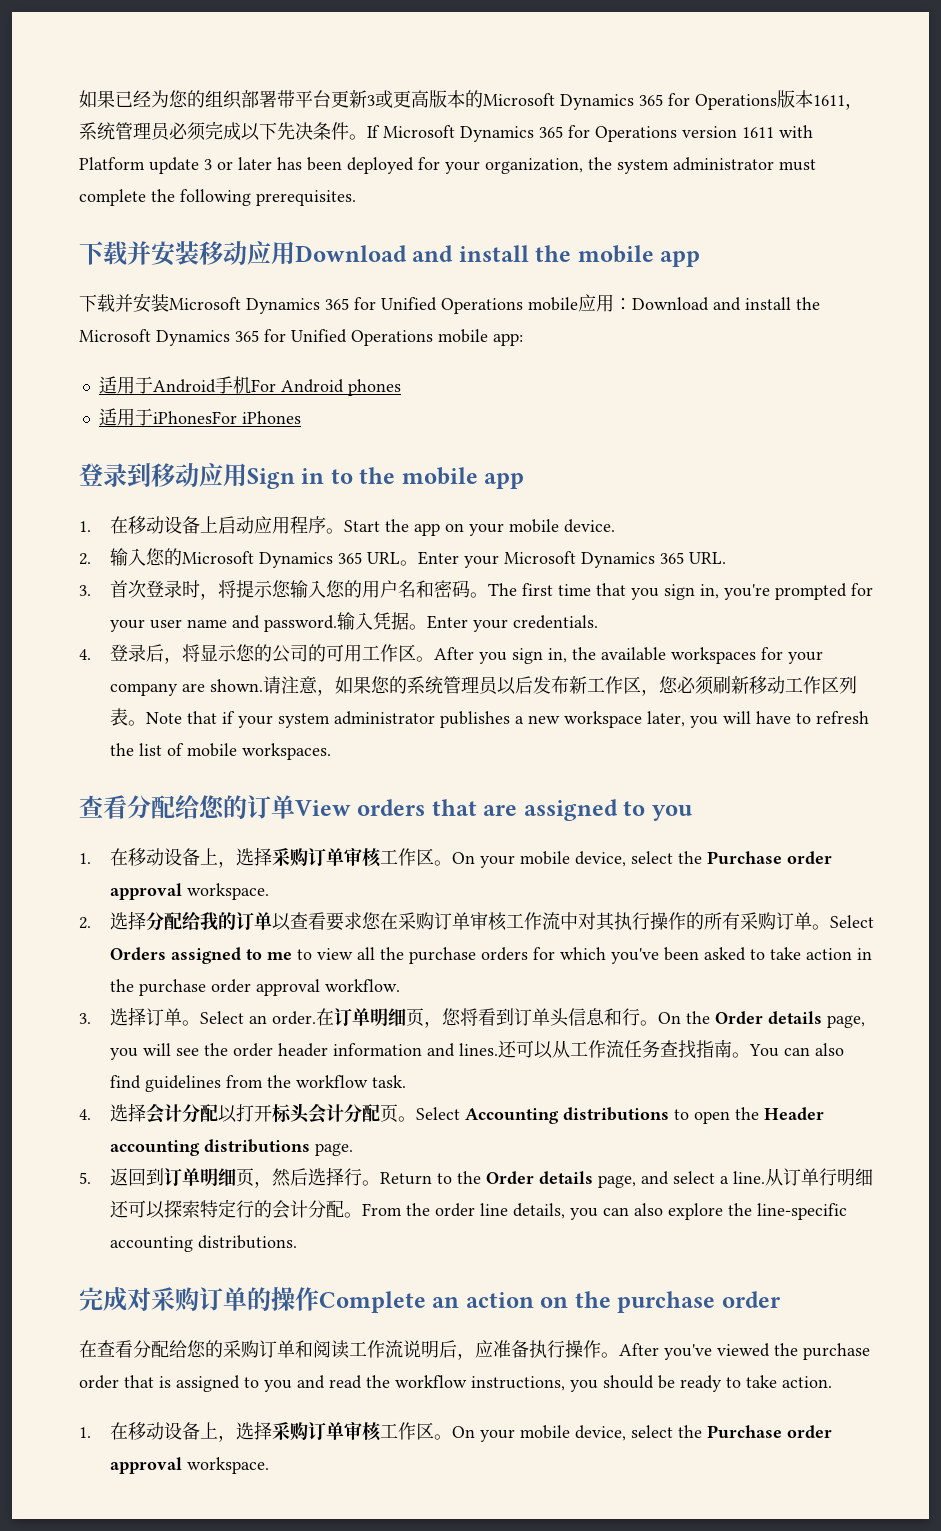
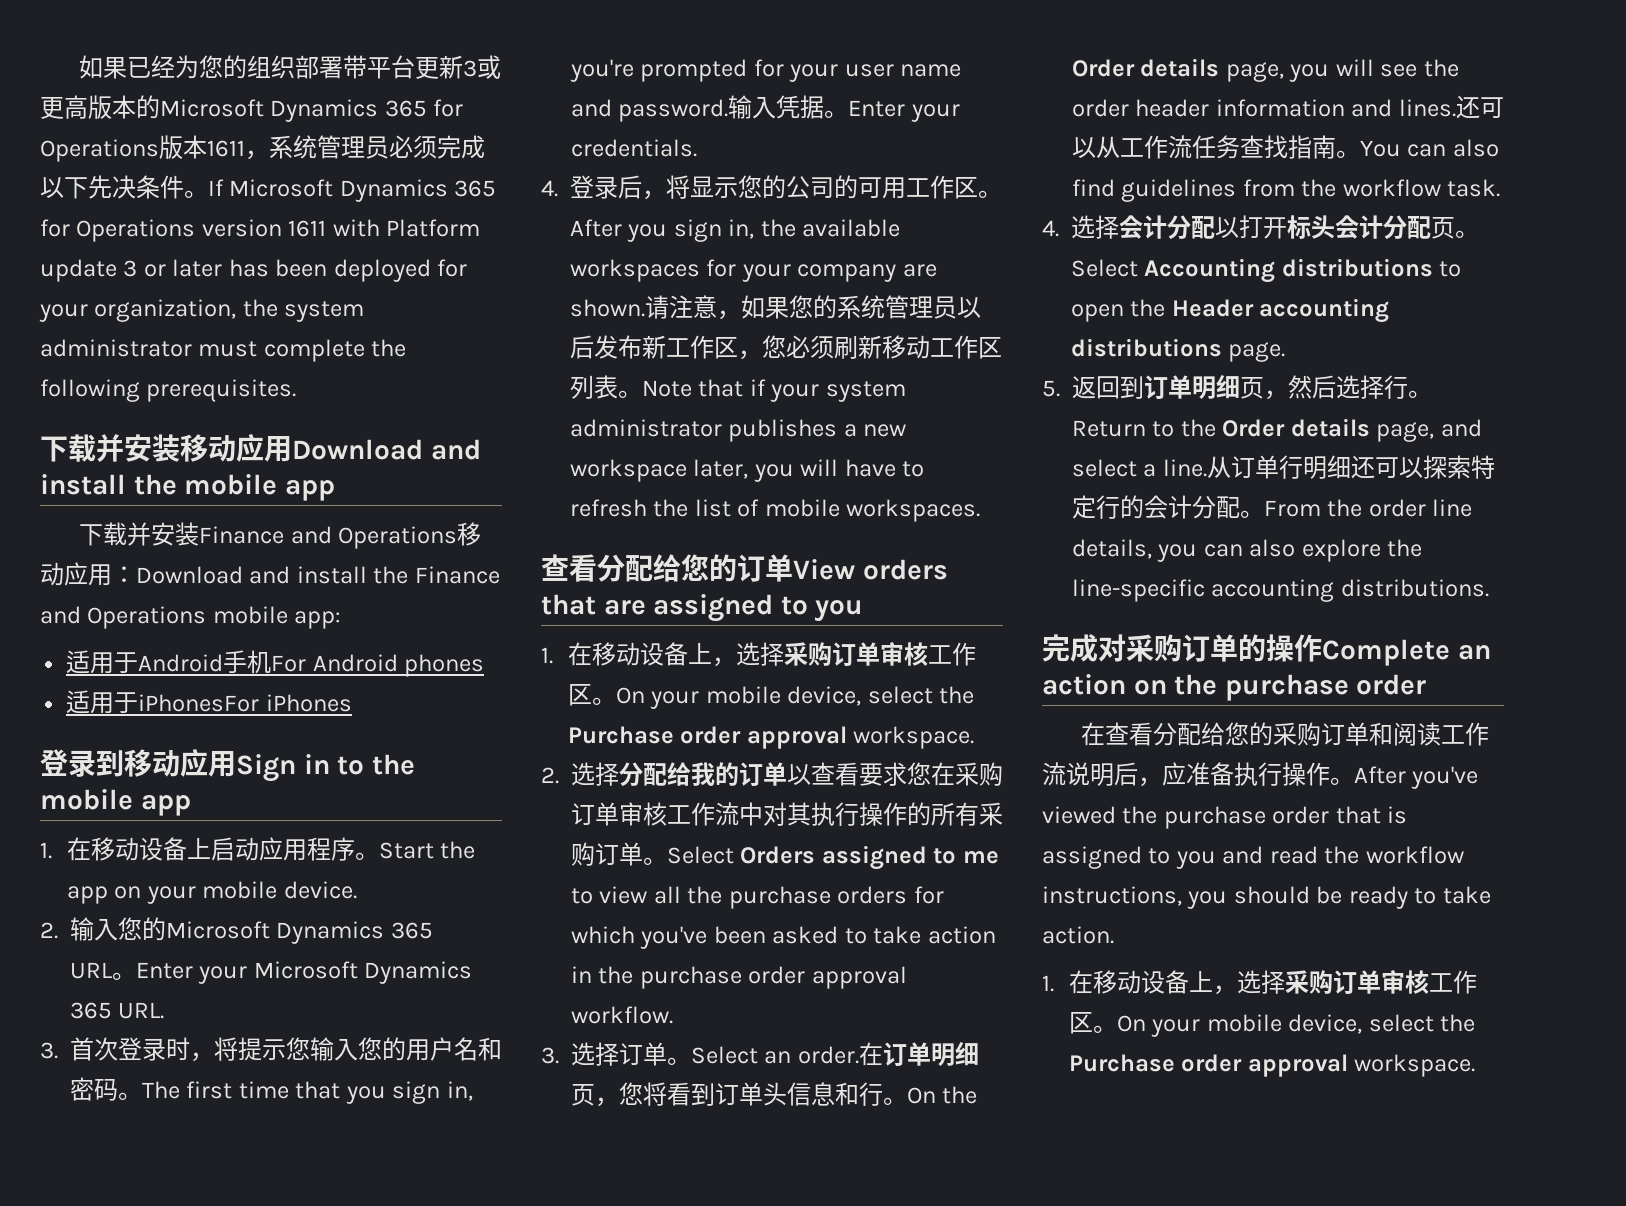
- 下载并安装Microsoft Dynamics 365 for Unified Operations mobile应用：Download and install the Microsoft Dynamics 365 for Unified Operations mobile app:
+ 下载并安装Finance and Operations移动应用：Download and install the Finance and Operations mobile app:

